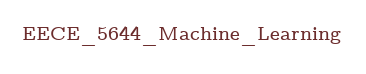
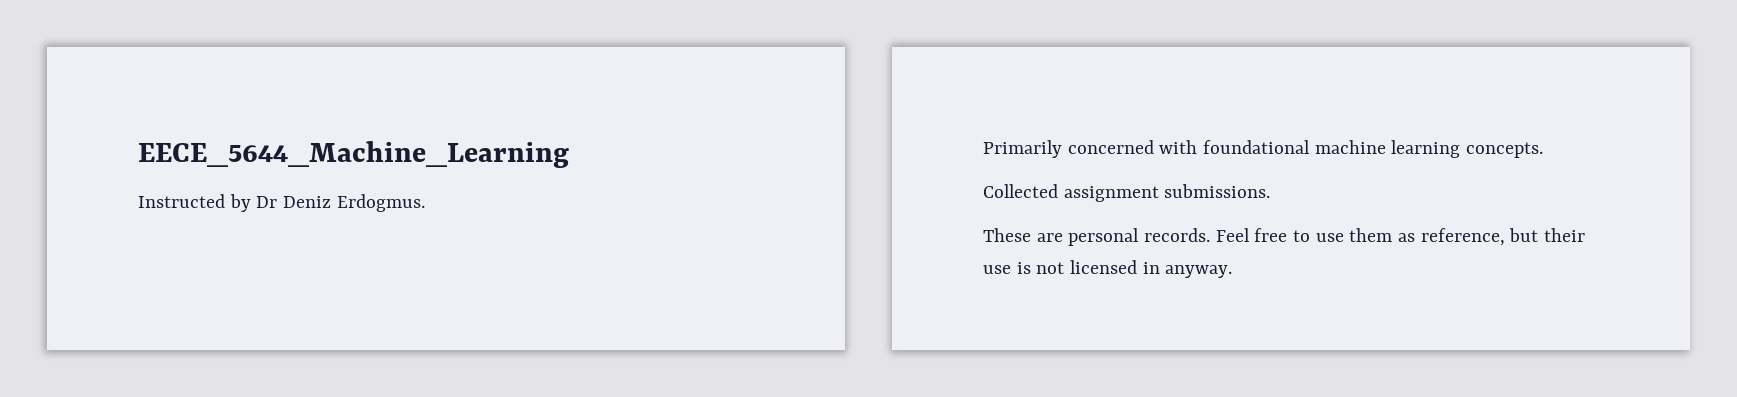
+ Instructed by Dr Deniz Erdogmus.
+ Primarily concerned with foundational machine learning concepts.
+ Collected assignment submissions.
+ These are personal records. Feel free to use them as reference, but their use is not licensed in anyway.

